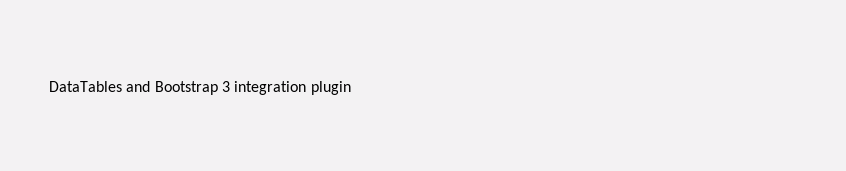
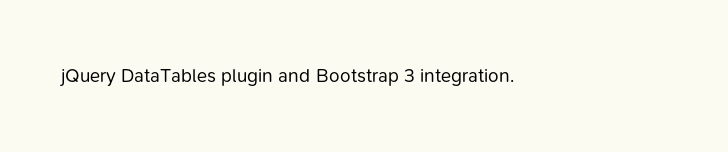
- DataTables and Bootstrap 3 integration plugin
+ jQuery DataTables plugin and Bootstrap 3 integration.

